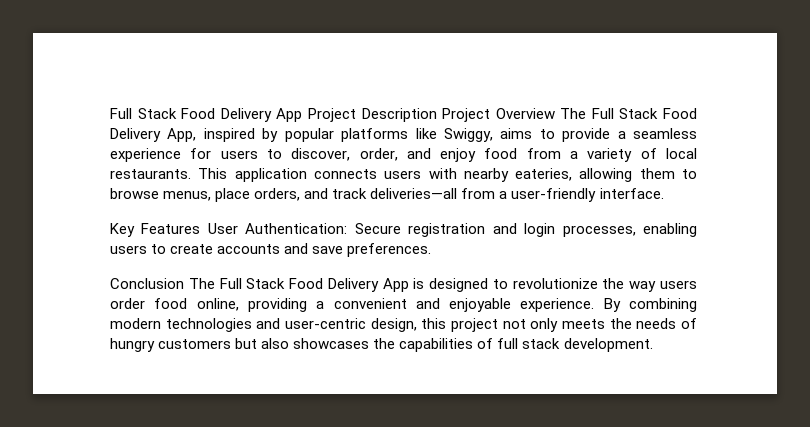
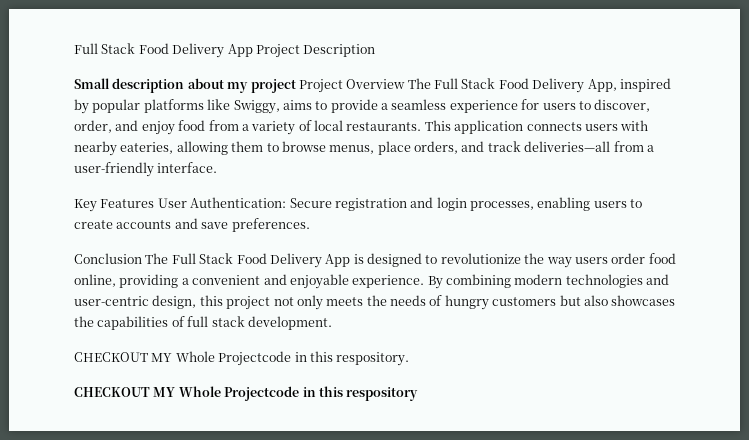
- Full Stack Food Delivery App Project Description Project Overview The Full Stack Food Delivery App, inspired by popular platforms like Swiggy, aims to provide a seamless experience for users to discover, order, and enjoy food from a variety of local restaurants.
+ Full Stack Food Delivery App Project Description
+ Small description about my project Project Overview The Full Stack Food Delivery App, inspired by popular platforms like Swiggy, aims to provide a seamless experience for users to discover, order, and enjoy food from a variety of local restaurants.
+ CHECKOUT MY Whole Projectcode in this respository.
+ CHECKOUT MY Whole Projectcode in this respository

